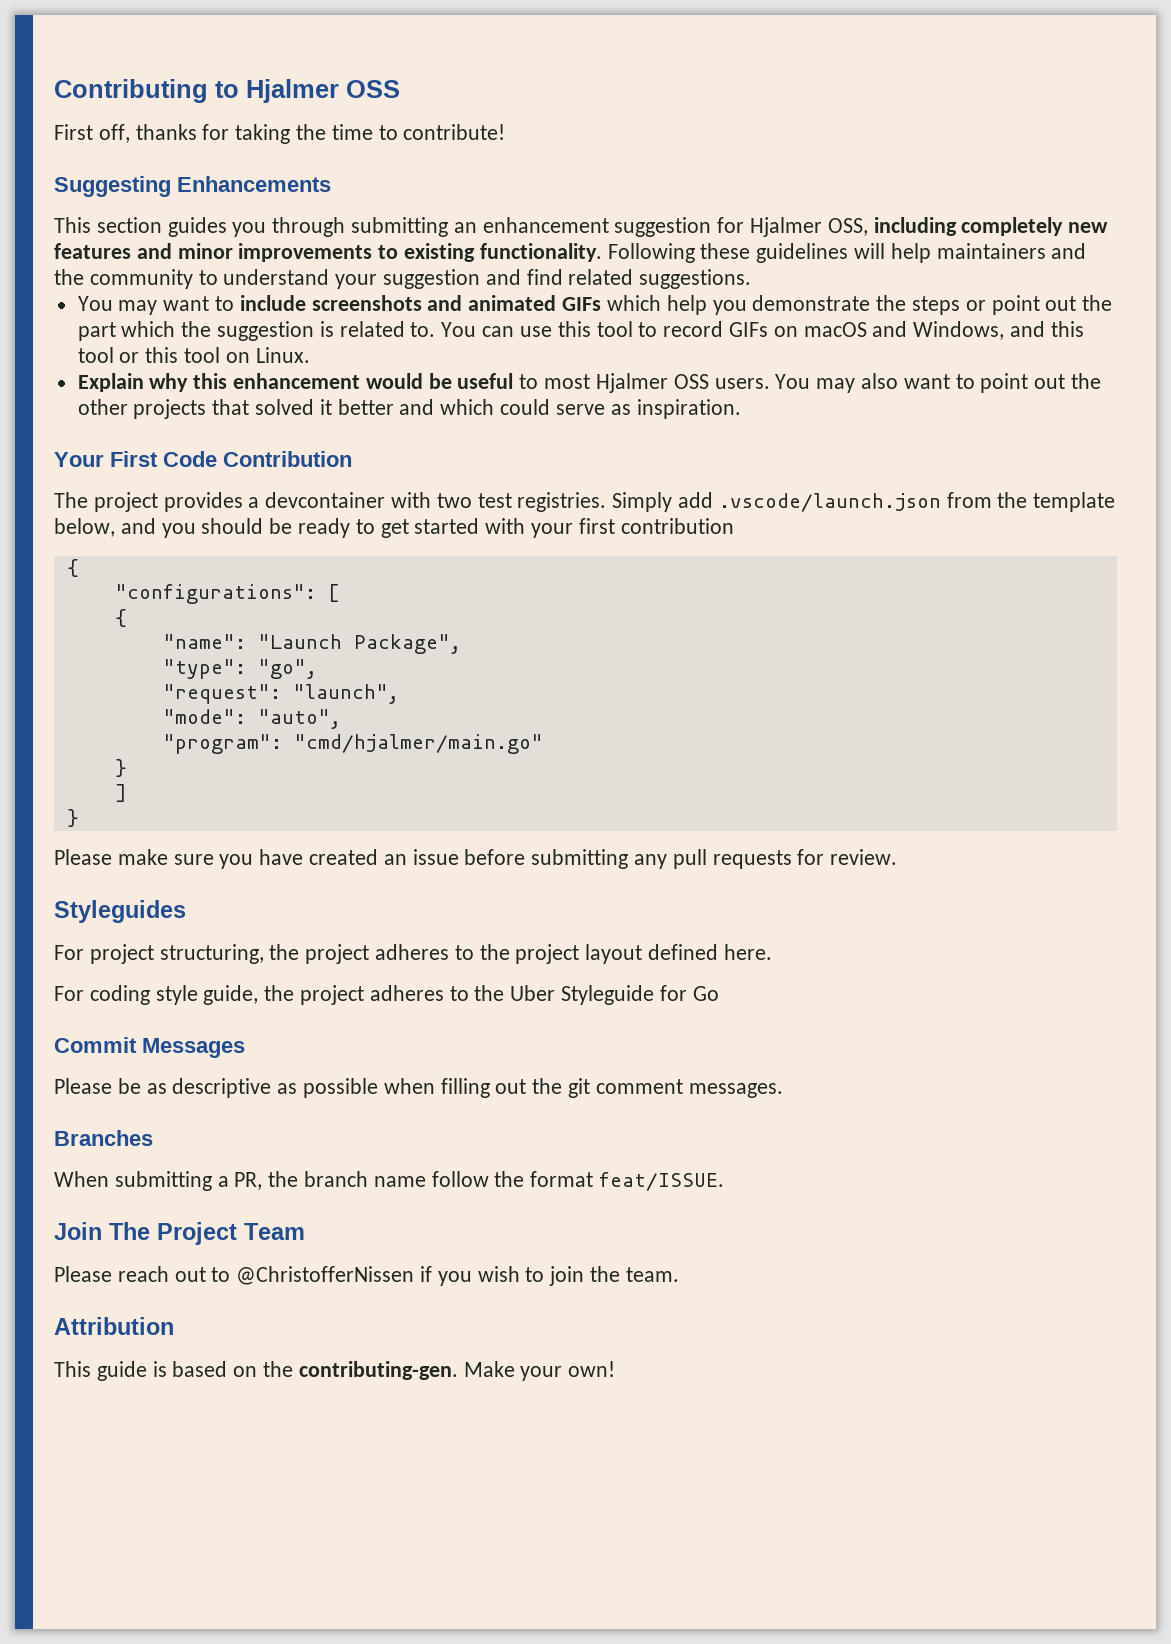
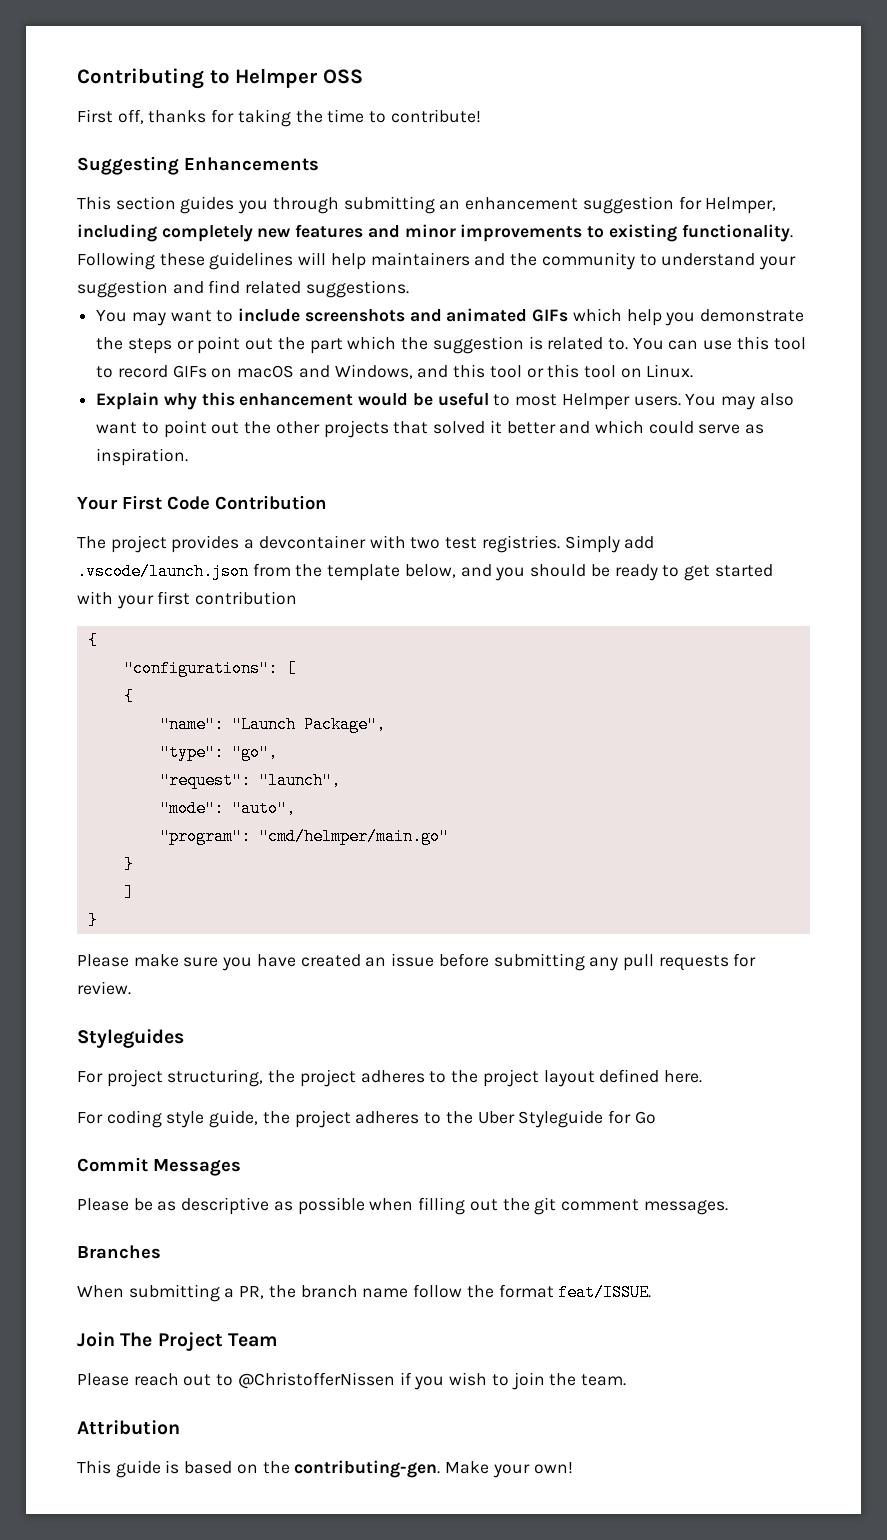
- Contributing to Hjalmer OSS
+ Contributing to Helmper OSS
- This section guides you through submitting an enhancement suggestion for Hjalmer OSS, including completely new features and minor improvements to existing functionality.
+ This section guides you through submitting an enhancement suggestion for Helmper, including completely new features and minor improvements to existing functionality.
- Explain why this enhancement would be useful to most Hjalmer OSS users.
+ Explain why this enhancement would be useful to most Helmper users.
- "program": "cmd/hjalmer/main.go"
+ "program": "cmd/helmper/main.go"

